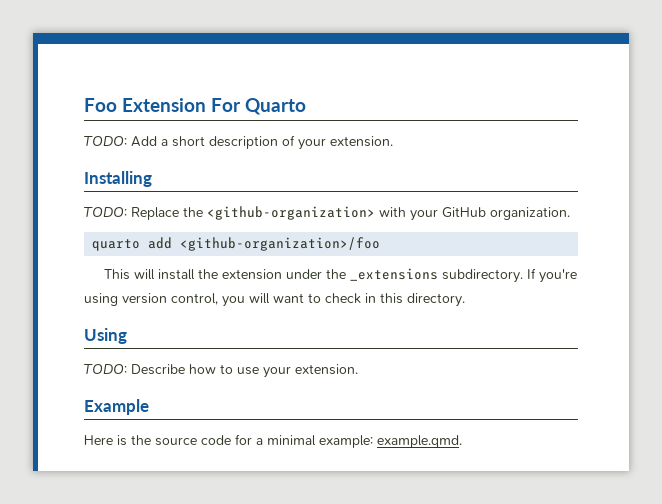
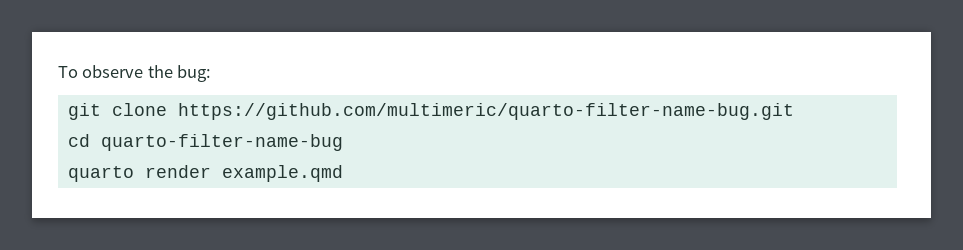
- Foo Extension For Quarto
- TODO: Add a short description of your extension.
- Installing
- TODO: Replace the <github-organization> with your GitHub organization.
- quarto add <github-organization>/foo
- This will install the extension under the _extensions subdirectory. If you're using version control, you will want to check in this directory.
- Using
- TODO: Describe how to use your extension.
- Example
- Here is the source code for a minimal example: example.qmd.
+ To observe the bug:
+ git clone https://github.com/multimeric/quarto-filter-name-bug.git
+ cd quarto-filter-name-bug
+ quarto render example.qmd

